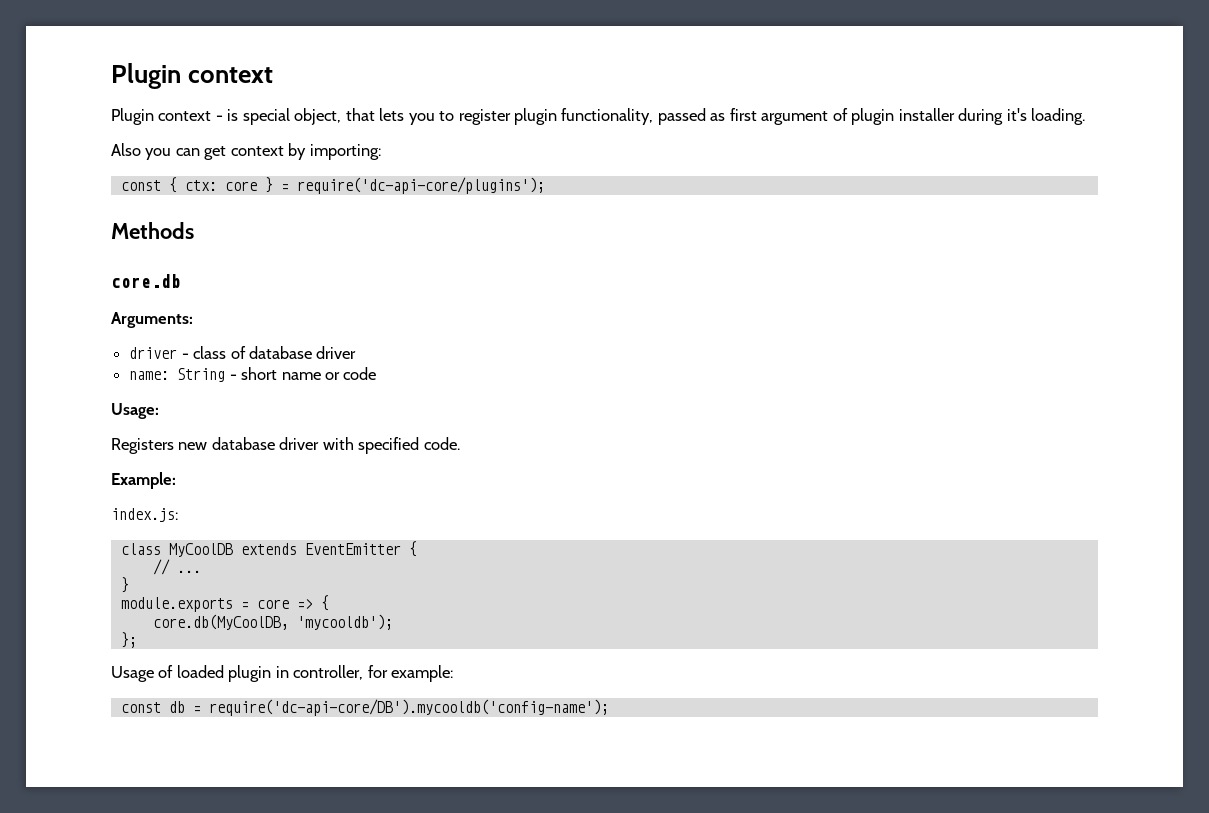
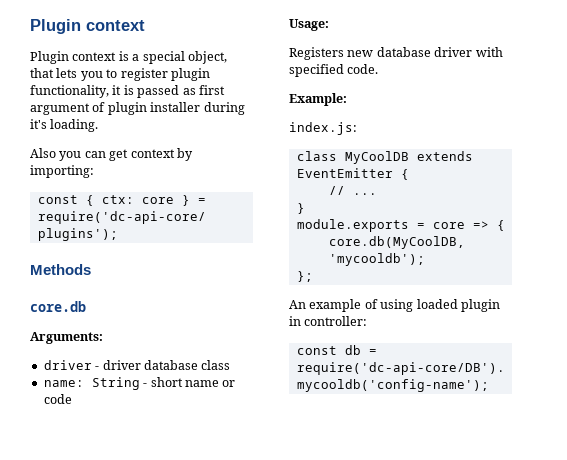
- Plugin context - is special object, that lets you to register plugin functionality, passed as first argument of plugin installer during it's loading.
+ Plugin context is a special object, that lets you to register plugin functionality, it is passed as first argument of plugin installer during it's loading.
- driver - class of database driver
+ driver - driver database class
- Usage of loaded plugin in controller, for example:
+ An example of using loaded plugin in controller:

